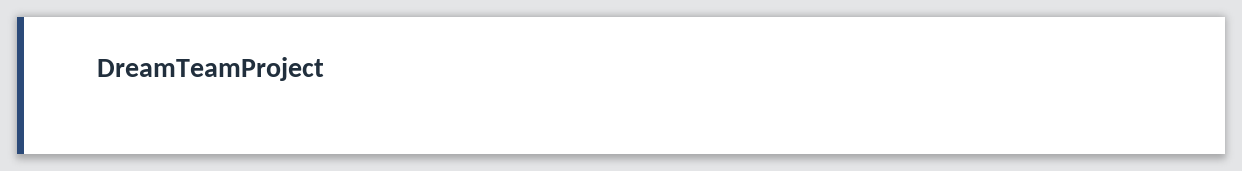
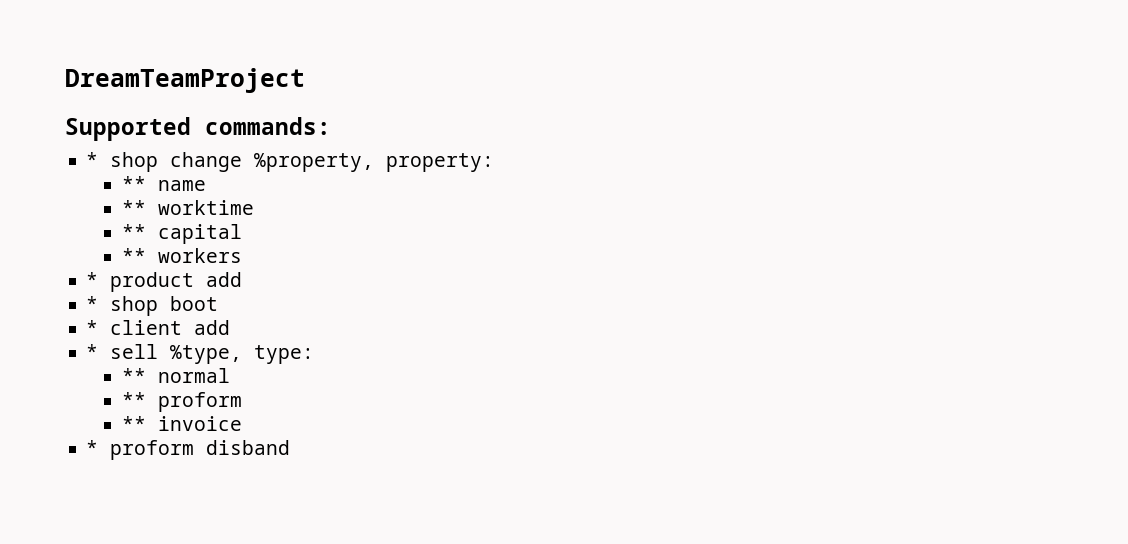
+ Supported commands:
+ * shop change %property, property:
+ ** name
+ ** worktime
+ ** capital
+ ** workers
+ * product add
+ * shop boot
+ * client add
+ * sell %type, type:
+ ** normal
+ ** proform
+ ** invoice
+ * proform disband

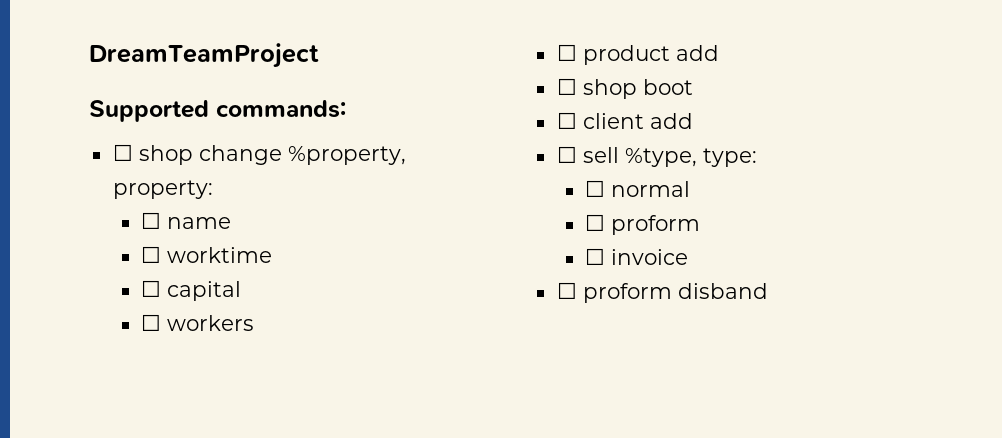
- * shop change %property, property:
+ ☐ shop change %property, property:
- ** name
+ ☐ name
- ** worktime
+ ☐ worktime
- ** capital
+ ☐ capital
- ** workers
+ ☐ workers
- * product add
+ ☐ product add
- * shop boot
+ ☐ shop boot
- * client add
+ ☐ client add
- * sell %type, type:
+ ☐ sell %type, type:
- ** normal
- ** proform
+ ☐ normal
+ ☐ proform
- ** invoice
+ ☐ invoice
- * proform disband
+ ☐ proform disband

